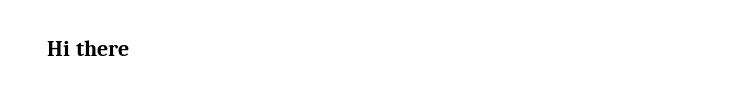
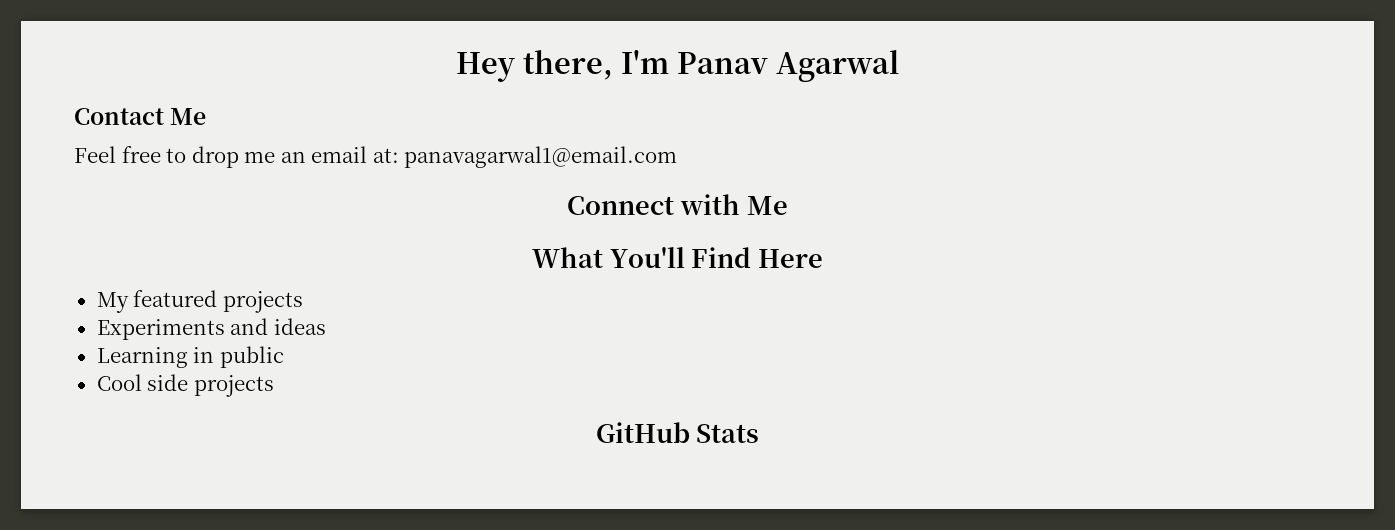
- Hi there
+ Hey there, I'm Panav Agarwal
+ Contact Me
+ Feel free to drop me an email at: panavagarwal1@email.com
+ Connect with Me
+ What You'll Find Here
+ My featured projects
+ Experiments and ideas
+ Learning in public
+ Cool side projects
+ GitHub Stats

